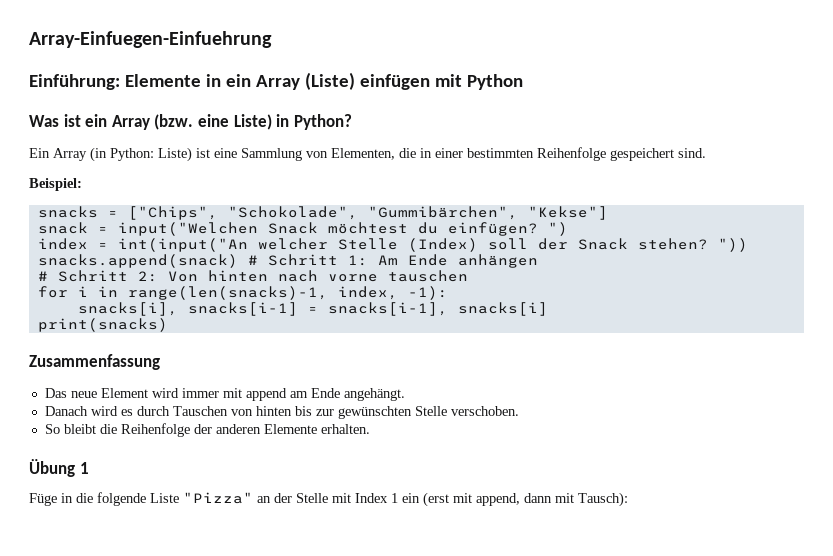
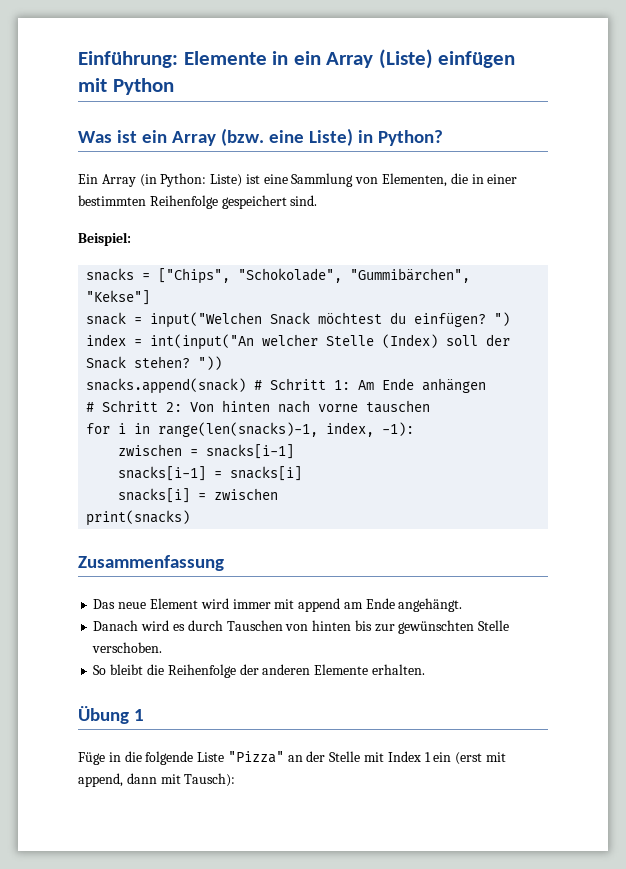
- Array-Einfuegen-Einfuehrung
- snacks[i], snacks[i-1] = snacks[i-1], snacks[i]
+ zwischen = snacks[i-1]
+ snacks[i-1] = snacks[i]
+ snacks[i] = zwischen

